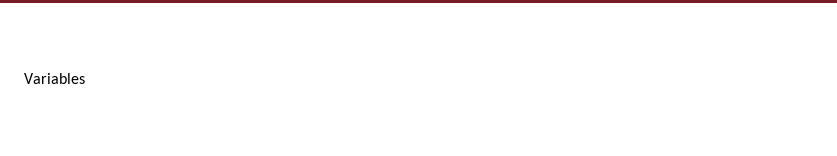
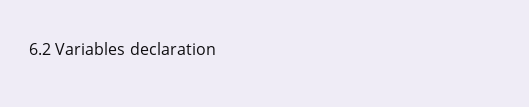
- Variables
+ 6.2 Variables declaration

